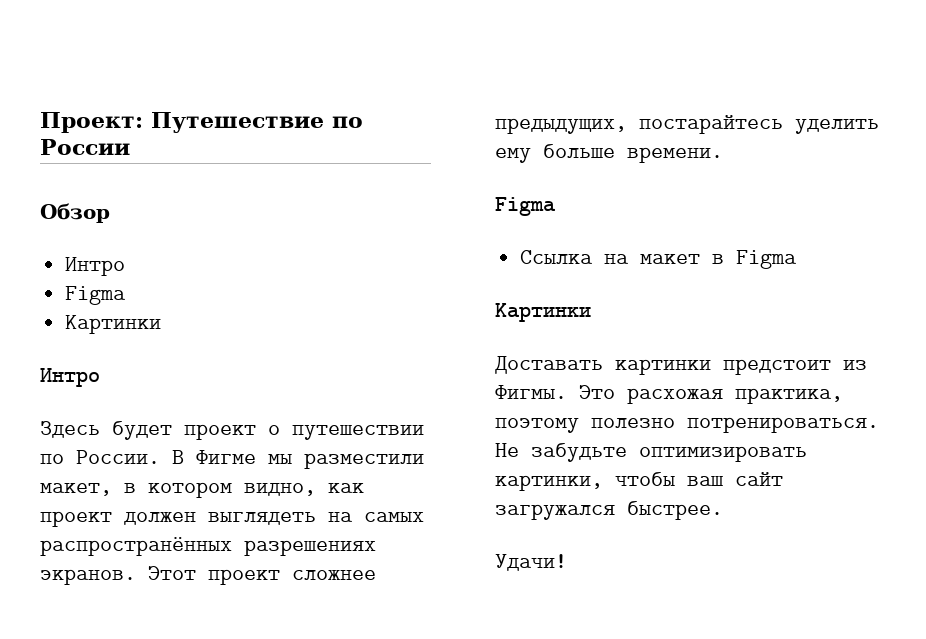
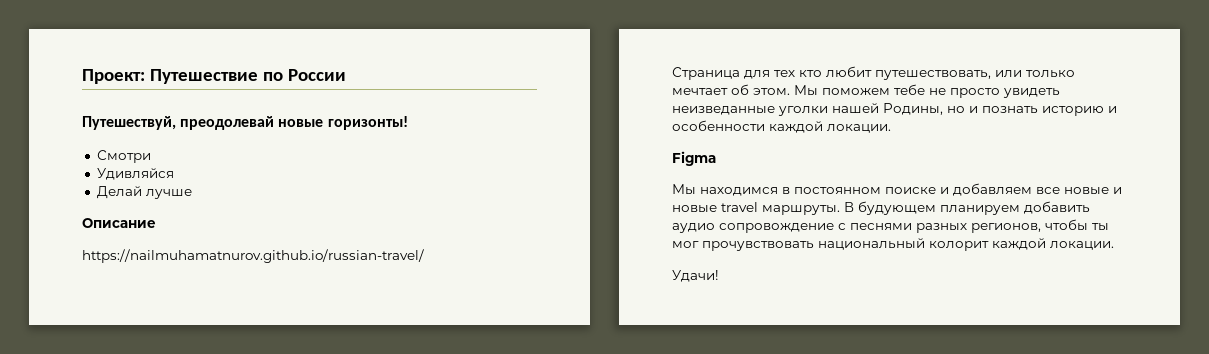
- Обзор
- Интро
+ Путешествуй, преодолевай новые горизонты!
+ Смотри
+ Удивляйся
+ Делай лучше
+ Описание
+ https://nailmuhamatnurov.github.io/russian-travel/
+ Страница для тех кто любит путешествовать, или только мечтает об этом. Мы поможем тебе не просто увидеть неизведанные уголки нашей Родины, но и познать историю и особенности каждой локации.
  Figma
- Картинки
- Интро
- Здесь будет проект о путешествии по России. В Фигме мы разместили макет, в котором видно, как проект должен выглядеть на самых распространённых разрешениях экранов. Этот проект сложнее предыдущих, постарайтесь уделить ему больше времени.
- Figma
- Ссылка на макет в Figma
- Картинки
- Доставать картинки предстоит из Фигмы. Это расхожая практика, поэтому полезно потренироваться. Не забудьте оптимизировать картинки, чтобы ваш сайт загружался быстрее.
+ Мы находимся в постоянном поиске и добавляем все новые и новые travel маршруты. В будующем планируем добавить аудио сопровождение с песнями разных регионов, чтобы ты мог прочувствовать национальный колорит каждой локации.

